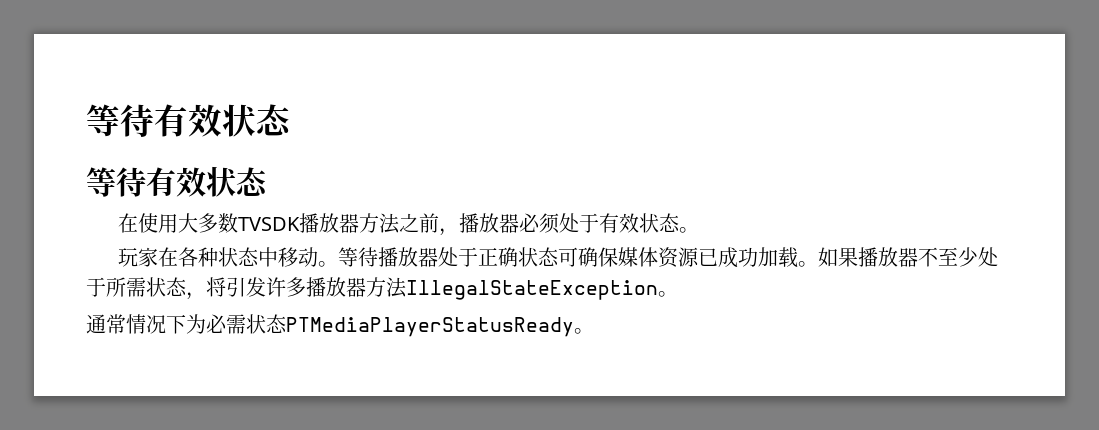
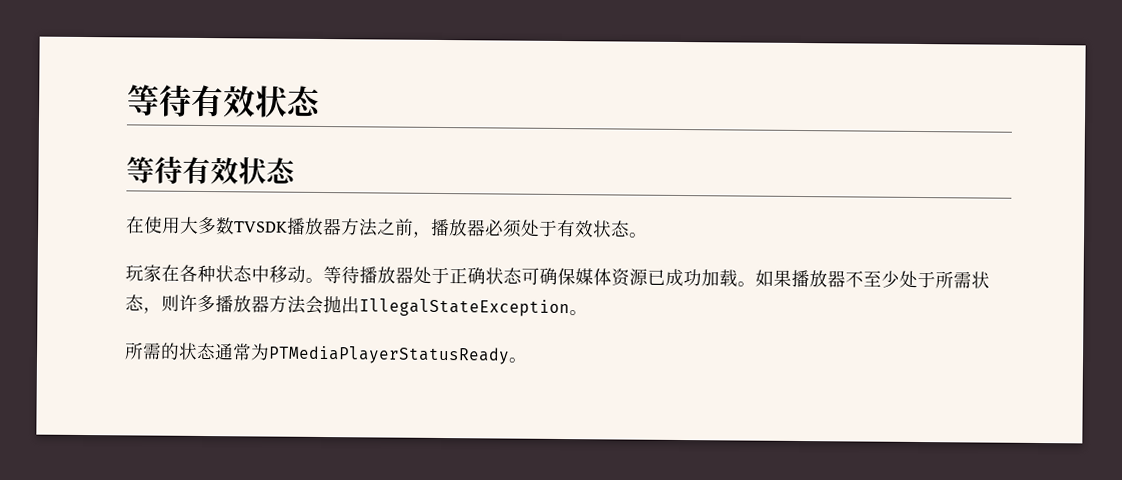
- 如果播放器不至少处于所需状态，将引发许多播放器方法IllegalStateException。
+ 如果播放器不至少处于所需状态，则许多播放器方法会抛出IllegalStateException。
- 通常情况下为必需状态PTMediaPlayerStatusReady。
+ 所需的状态通常为PTMediaPlayerStatusReady。

